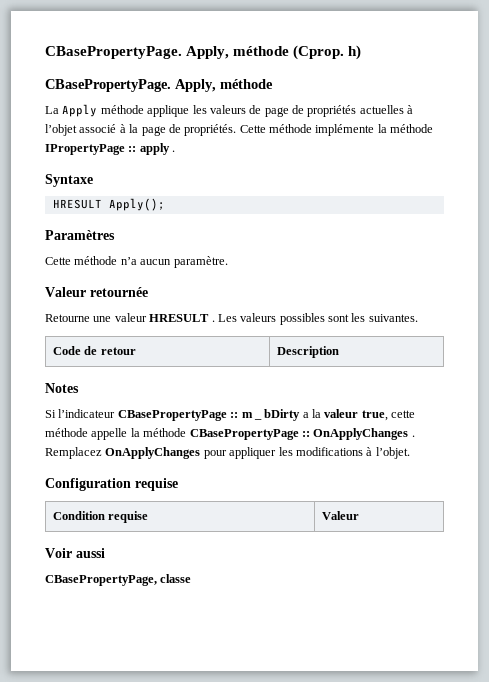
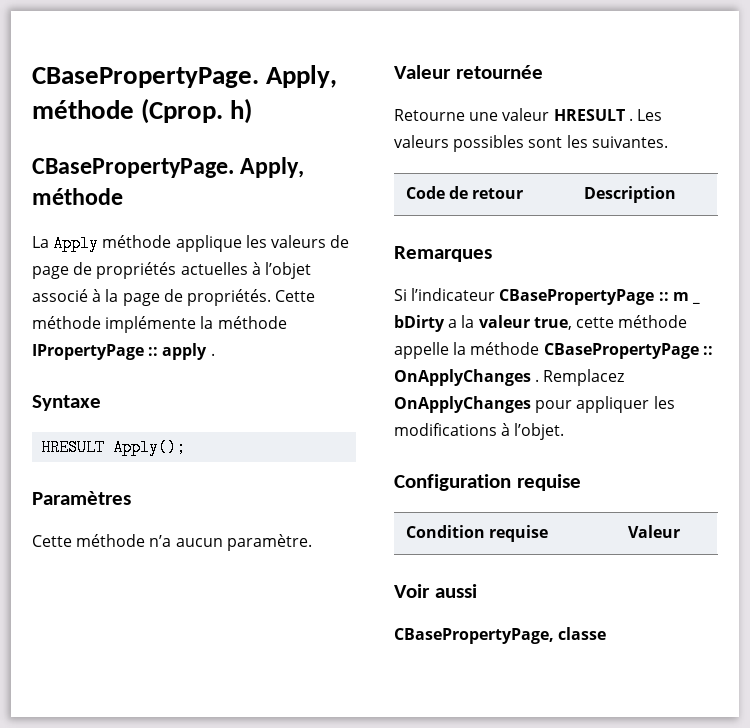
- Notes
+ Remarques

